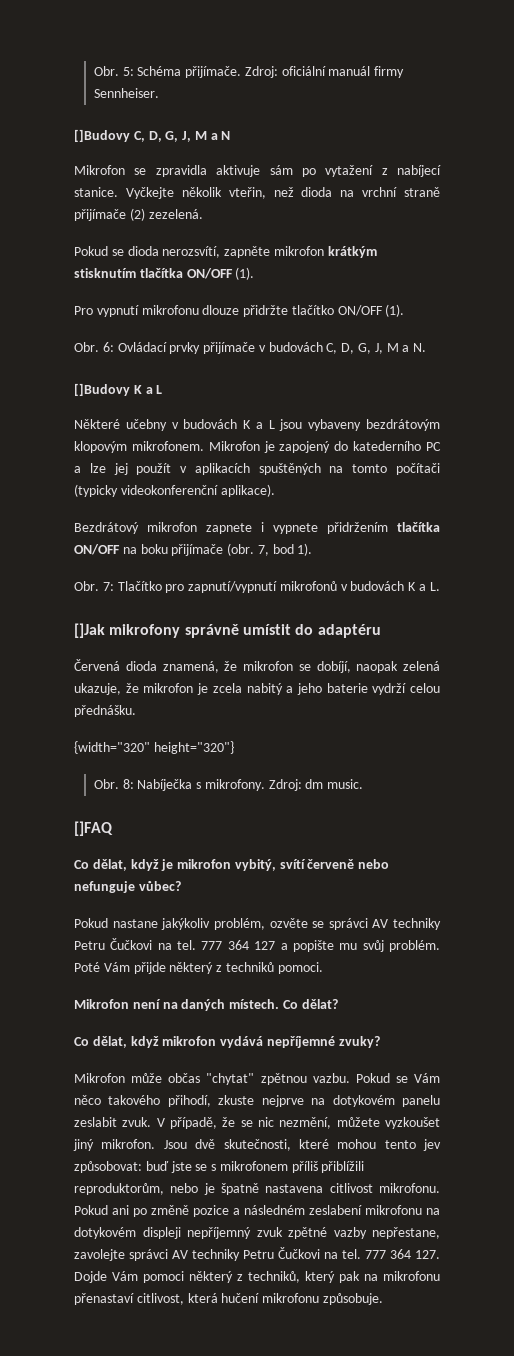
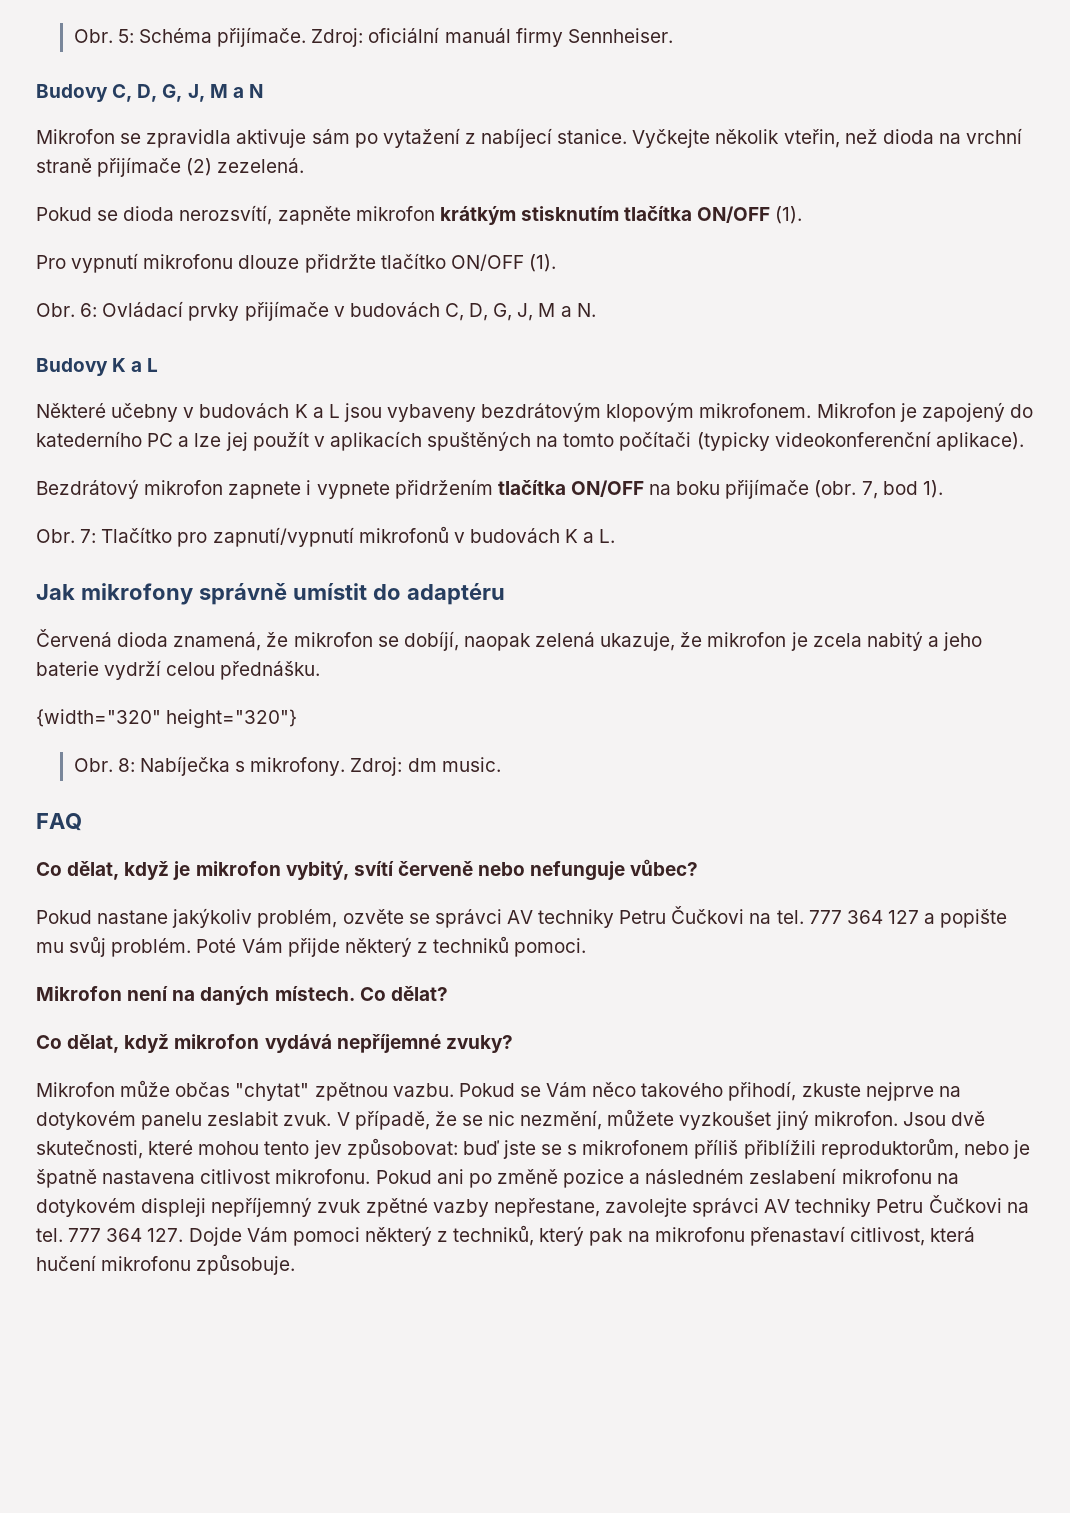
- []Budovy C, D, G, J, M a N
+ Budovy C, D, G, J, M a N
- []Budovy K a L
+ Budovy K a L
- []Jak mikrofony správně umístit do adaptéru
+ Jak mikrofony správně umístit do adaptéru
- []FAQ
+ FAQ

